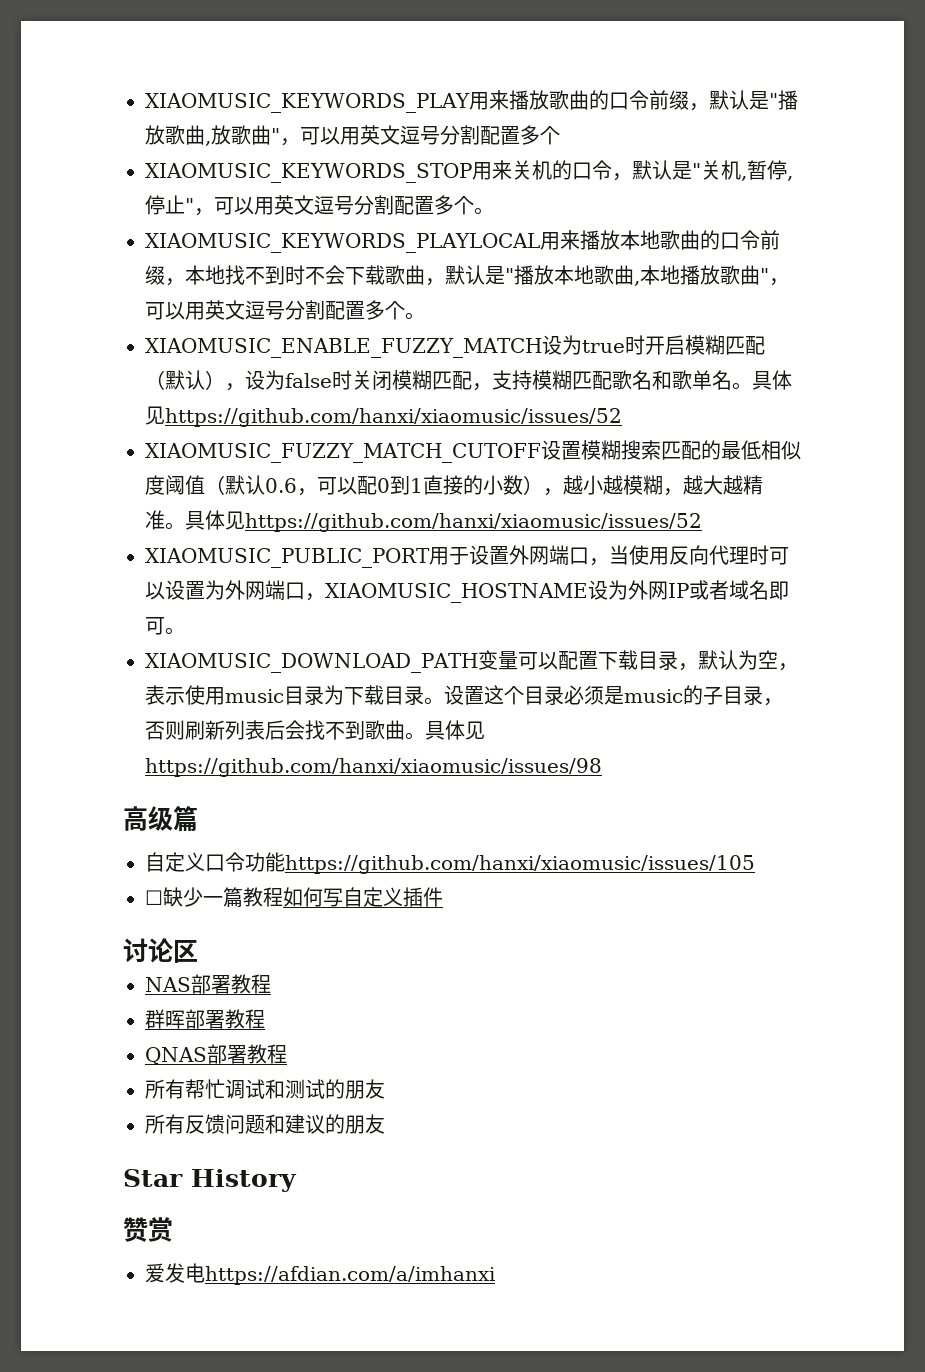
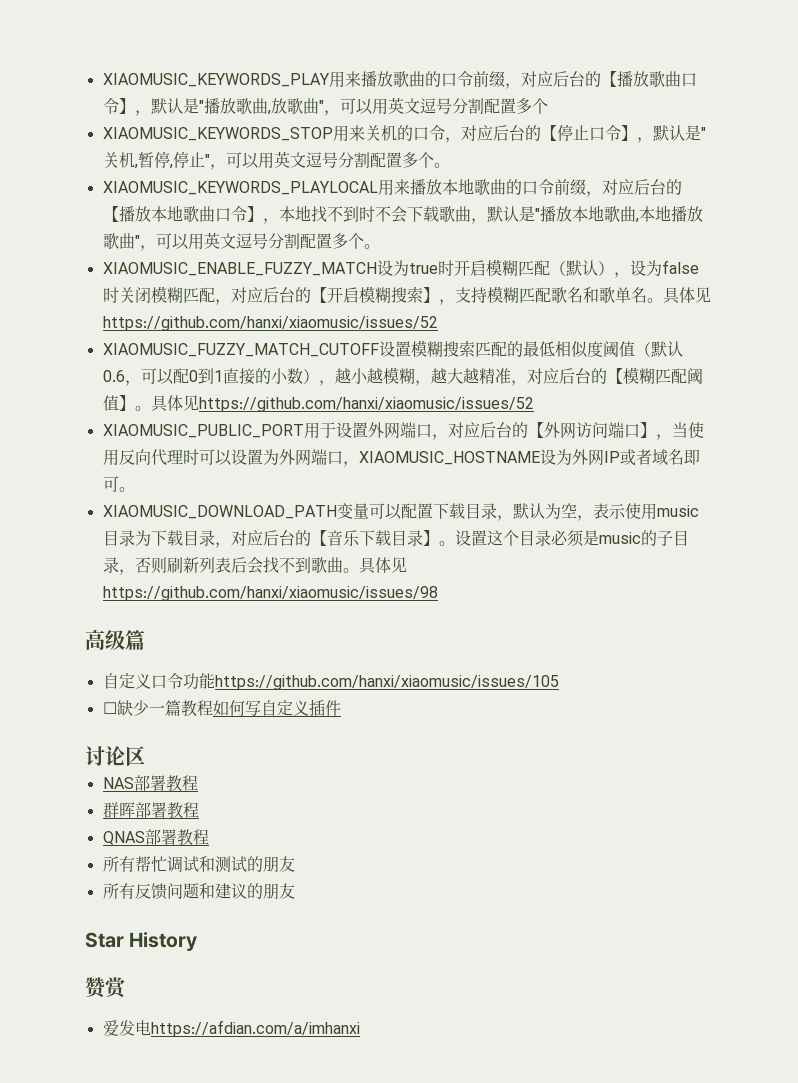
- XIAOMUSIC_KEYWORDS_PLAY用来播放歌曲的口令前缀，默认是"播放歌曲,放歌曲"，可以用英文逗号分割配置多个
+ XIAOMUSIC_KEYWORDS_PLAY用来播放歌曲的口令前缀，对应后台的【播放歌曲口令】，默认是"播放歌曲,放歌曲"，可以用英文逗号分割配置多个
- XIAOMUSIC_KEYWORDS_STOP用来关机的口令，默认是"关机,暂停,停止"，可以用英文逗号分割配置多个。
+ XIAOMUSIC_KEYWORDS_STOP用来关机的口令，对应后台的【停止口令】，默认是"关机,暂停,停止"，可以用英文逗号分割配置多个。
- XIAOMUSIC_KEYWORDS_PLAYLOCAL用来播放本地歌曲的口令前缀，本地找不到时不会下载歌曲，默认是"播放本地歌曲,本地播放歌曲"，可以用英文逗号分割配置多个。
+ XIAOMUSIC_KEYWORDS_PLAYLOCAL用来播放本地歌曲的口令前缀，对应后台的【播放本地歌曲口令】，本地找不到时不会下载歌曲，默认是"播放本地歌曲,本地播放歌曲"，可以用英文逗号分割配置多个。
- XIAOMUSIC_ENABLE_FUZZY_MATCH设为true时开启模糊匹配（默认），设为false时关闭模糊匹配，支持模糊匹配歌名和歌单名。
+ XIAOMUSIC_ENABLE_FUZZY_MATCH设为true时开启模糊匹配（默认），设为false时关闭模糊匹配，对应后台的【开启模糊搜索】，支持模糊匹配歌名和歌单名。
- XIAOMUSIC_FUZZY_MATCH_CUTOFF设置模糊搜索匹配的最低相似度阈值（默认0.6，可以配0到1直接的小数），越小越模糊，越大越精准。
+ XIAOMUSIC_FUZZY_MATCH_CUTOFF设置模糊搜索匹配的最低相似度阈值（默认0.6，可以配0到1直接的小数），越小越模糊，越大越精准，对应后台的【模糊匹配阈值】。
- XIAOMUSIC_PUBLIC_PORT用于设置外网端口，当使用反向代理时可以设置为外网端口，XIAOMUSIC_HOSTNAME设为外网IP或者域名即可。
+ XIAOMUSIC_PUBLIC_PORT用于设置外网端口，对应后台的【外网访问端口】，当使用反向代理时可以设置为外网端口，XIAOMUSIC_HOSTNAME设为外网IP或者域名即可。
- XIAOMUSIC_DOWNLOAD_PATH变量可以配置下载目录，默认为空，表示使用music目录为下载目录。
+ XIAOMUSIC_DOWNLOAD_PATH变量可以配置下载目录，默认为空，表示使用music目录为下载目录，对应后台的【音乐下载目录】。

